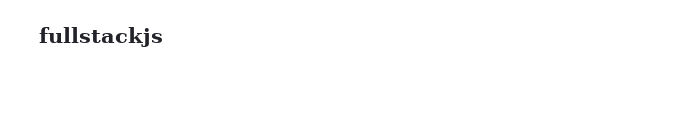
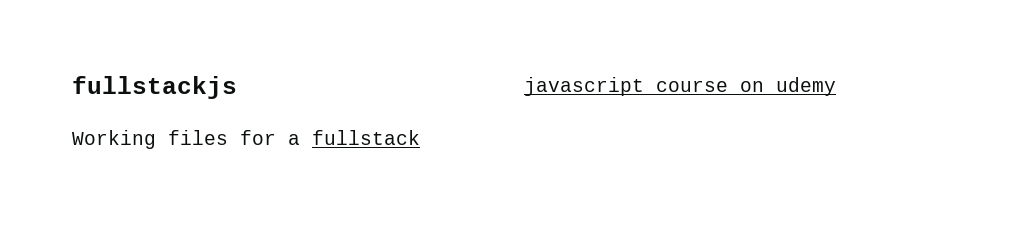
+ Working files for a fullstack javascript course on udemy

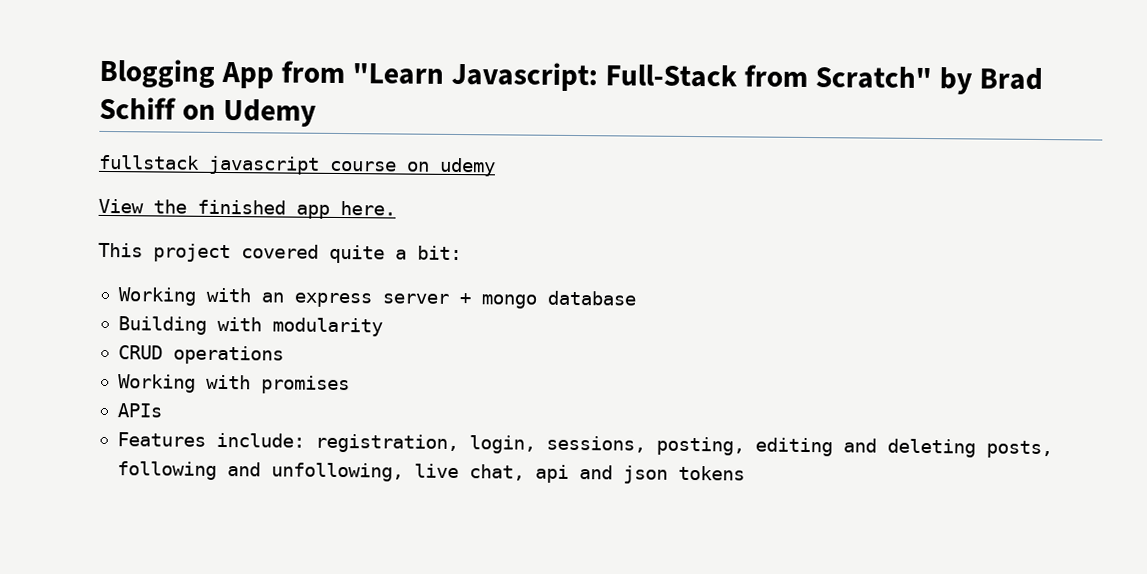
- fullstackjs
- Working files for a fullstack javascript course on udemy
+ Blogging App from "Learn Javascript: Full-Stack from Scratch" by Brad Schiff on Udemy
+ fullstack javascript course on udemy
+ View the finished app here.
+ This project covered quite a bit:
+ Working with an express server + mongo database
+ Building with modularity
+ CRUD operations
+ Working with promises
+ APIs
+ Features include: registration, login, sessions, posting, editing and deleting posts, following and unfollowing, live chat, api and json tokens

